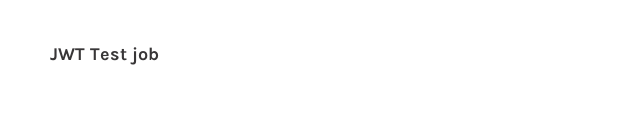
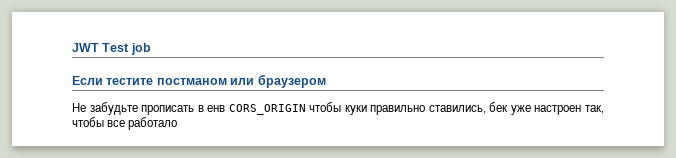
+ Если тестите постманом или браузером
+ Не забудьте прописать в енв CORS_ORIGIN чтобы куки правильно ставились, бек уже настроен так, чтобы все работало

